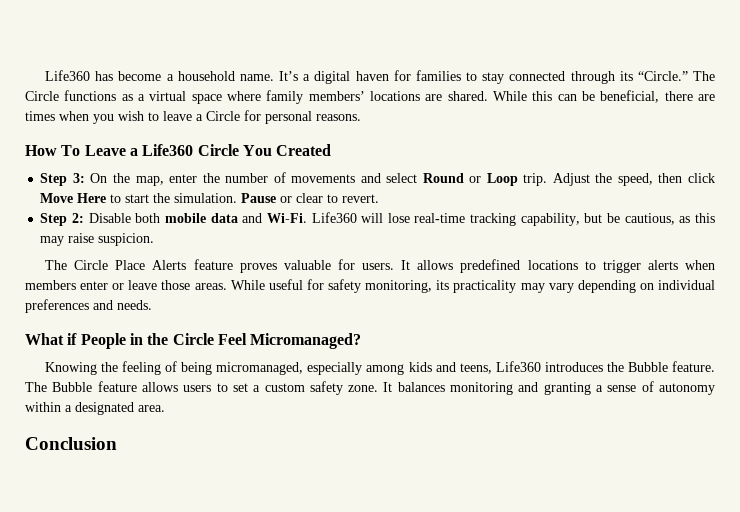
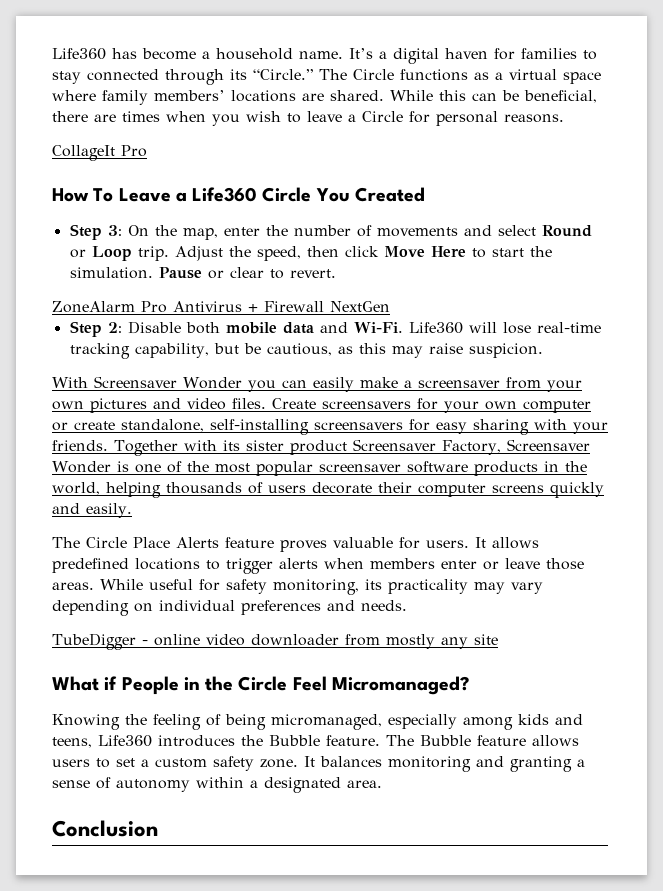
+ CollageIt Pro
+ ZoneAlarm Pro Antivirus + Firewall NextGen
+ With Screensaver Wonder you can easily make a screensaver from your own pictures and video files. Create screensavers for your own computer or create standalone, self-installing screensavers for easy sharing with your friends. Together with its sister product Screensaver Factory, Screensaver Wonder is one of the most popular screensaver software products in the world, helping thousands of users decorate their computer screens quickly and easily.
+ TubeDigger - online video downloader from mostly any site

